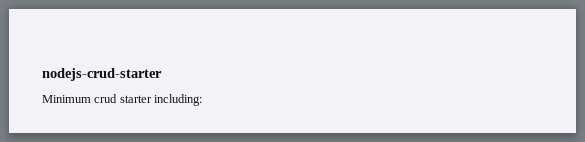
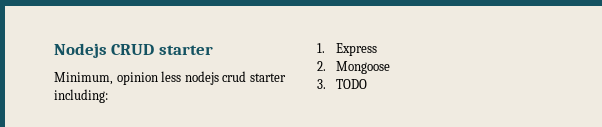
- nodejs-crud-starter
- Minimum crud starter including:
+ Nodejs CRUD starter
+ Minimum, opinion less nodejs crud starter including:
+ 1. Express
+ 2. Mongoose
+ 3. TODO

